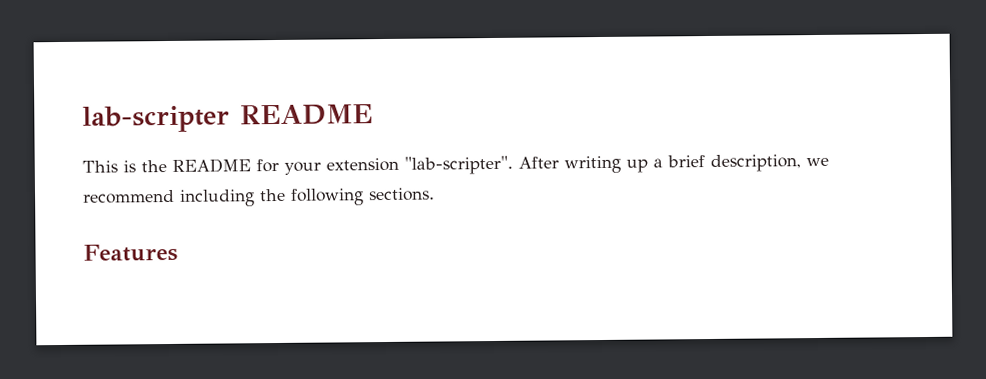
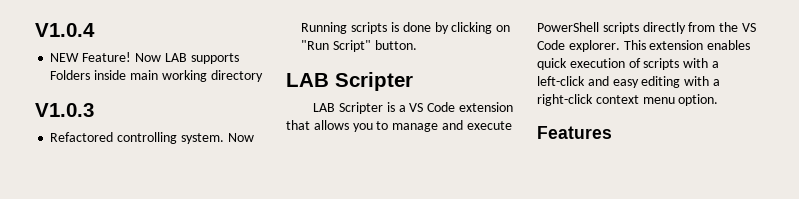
- lab-scripter README
- This is the README for your extension "lab-scripter". After writing up a brief description, we recommend including the following sections.
+ V1.0.4
+ NEW Feature! Now LAB supports Folders inside main working directory
+ V1.0.3
+ Refactored controlling system. Now Running scripts is done by clicking on "Run Script" button.
+ LAB Scripter
+ LAB Scripter is a VS Code extension that allows you to manage and execute PowerShell scripts directly from the VS Code explorer. This extension enables quick execution of scripts with a left-click and easy editing with a right-click context menu option.

